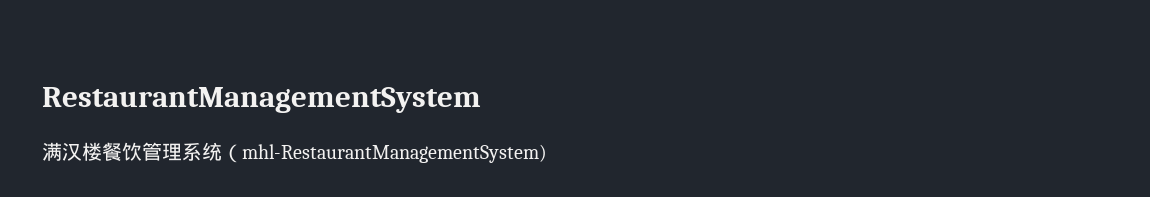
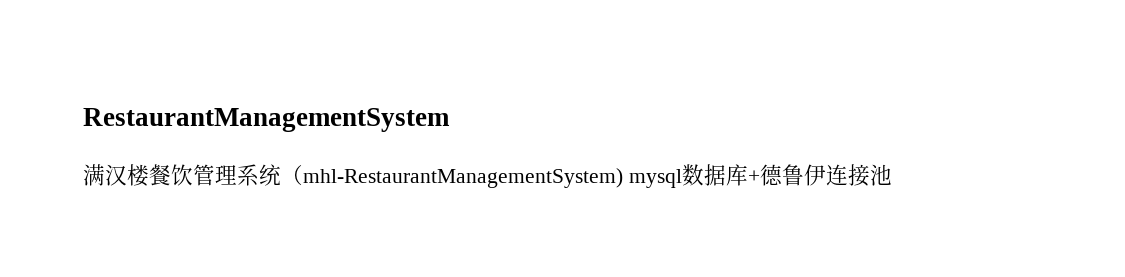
- 满汉楼餐饮管理系统（mhl-RestaurantManagementSystem)
+ 满汉楼餐饮管理系统（mhl-RestaurantManagementSystem) mysql数据库+德鲁伊连接池

